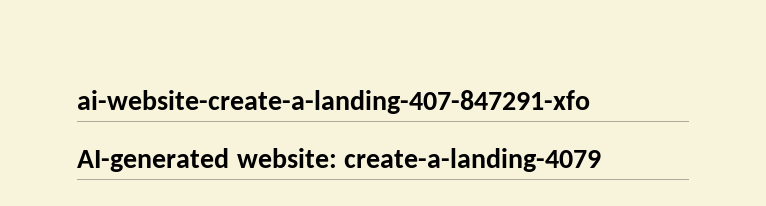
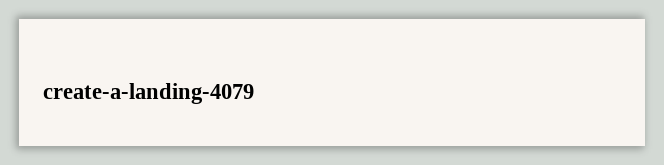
- ai-website-create-a-landing-407-847291-xfo
- AI-generated website: create-a-landing-4079
+ create-a-landing-4079

